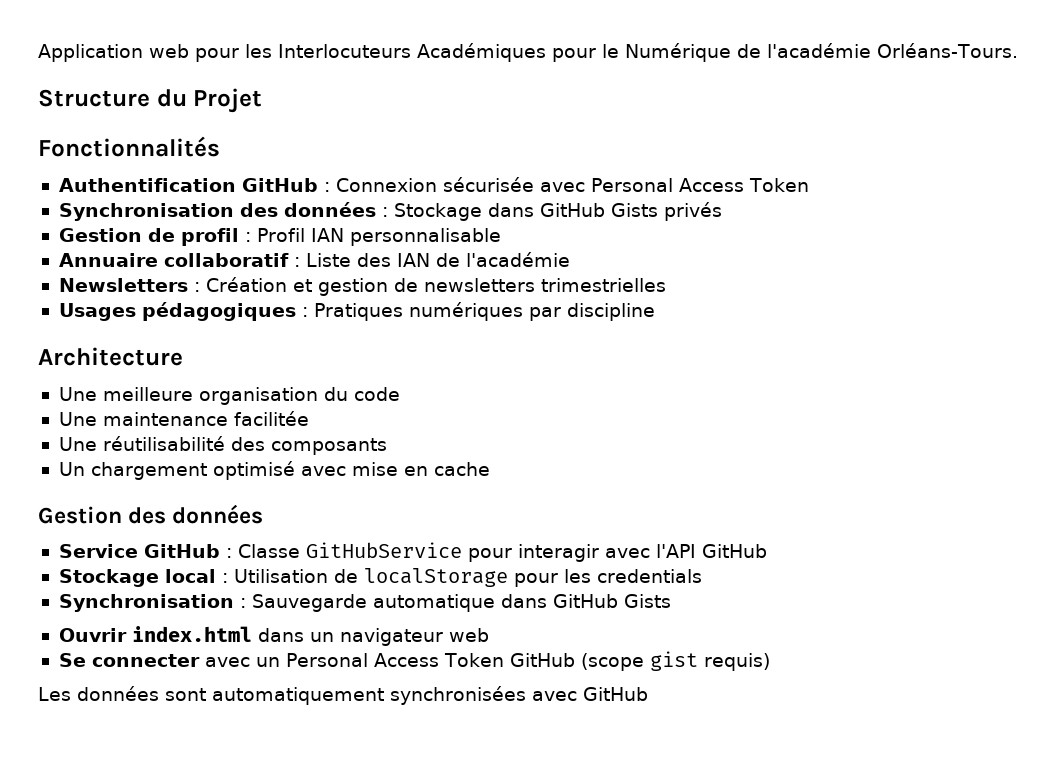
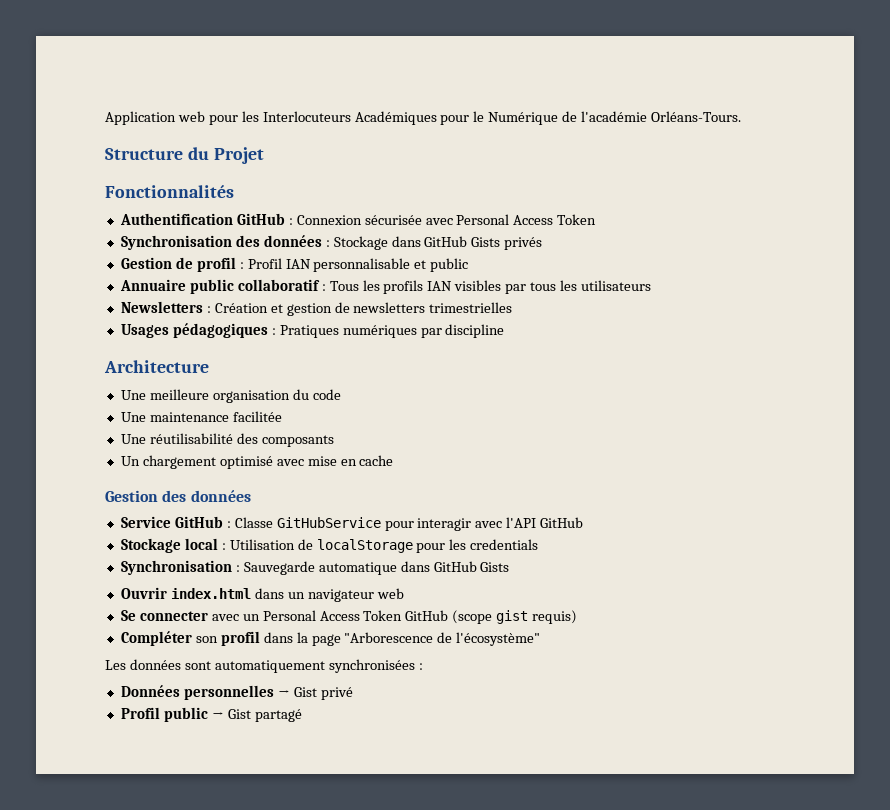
- Gestion de profil : Profil IAN personnalisable
+ Gestion de profil : Profil IAN personnalisable et public
- Annuaire collaboratif : Liste des IAN de l'académie
+ Annuaire public collaboratif : Tous les profils IAN visibles par tous les utilisateurs
+ Compléter son profil dans la page "Arborescence de l'écosystème"
- Les données sont automatiquement synchronisées avec GitHub
+ Les données sont automatiquement synchronisées :
+ Données personnelles → Gist privé
+ Profil public → Gist partagé

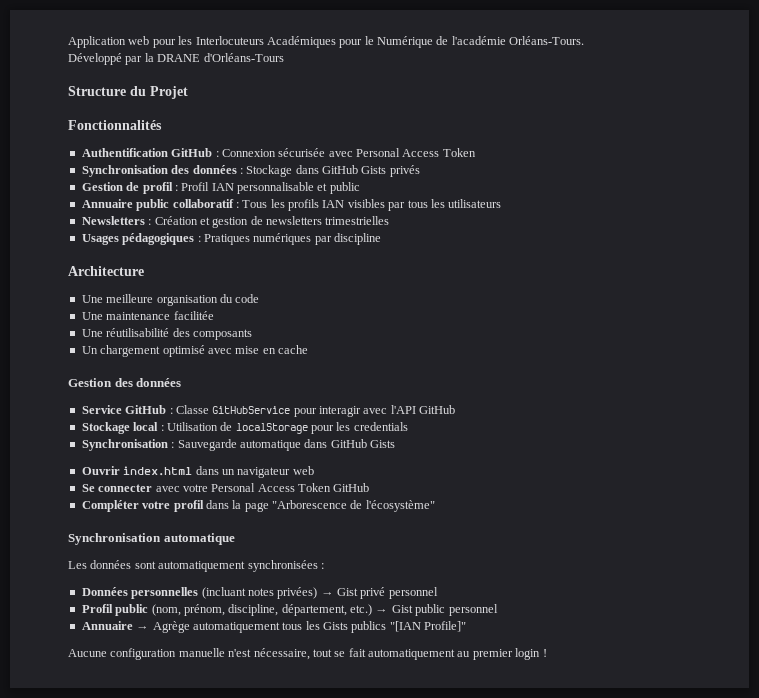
+ Développé par la DRANE d'Orléans-Tours
- Se connecter avec un Personal Access Token GitHub (scope gist requis)
+ Se connecter avec votre Personal Access Token GitHub
- Compléter son profil dans la page "Arborescence de l'écosystème"
+ Compléter votre profil dans la page "Arborescence de l'écosystème"
+ Synchronisation automatique
- Données personnelles → Gist privé
+ Données personnelles (incluant notes privées) → Gist privé personnel
- Profil public → Gist partagé
+ Profil public (nom, prénom, discipline, département, etc.) → Gist public personnel
+ Annuaire → Agrège automatiquement tous les Gists publics "[IAN Profile]"
+ Aucune configuration manuelle n'est nécessaire, tout se fait automatiquement au premier login !

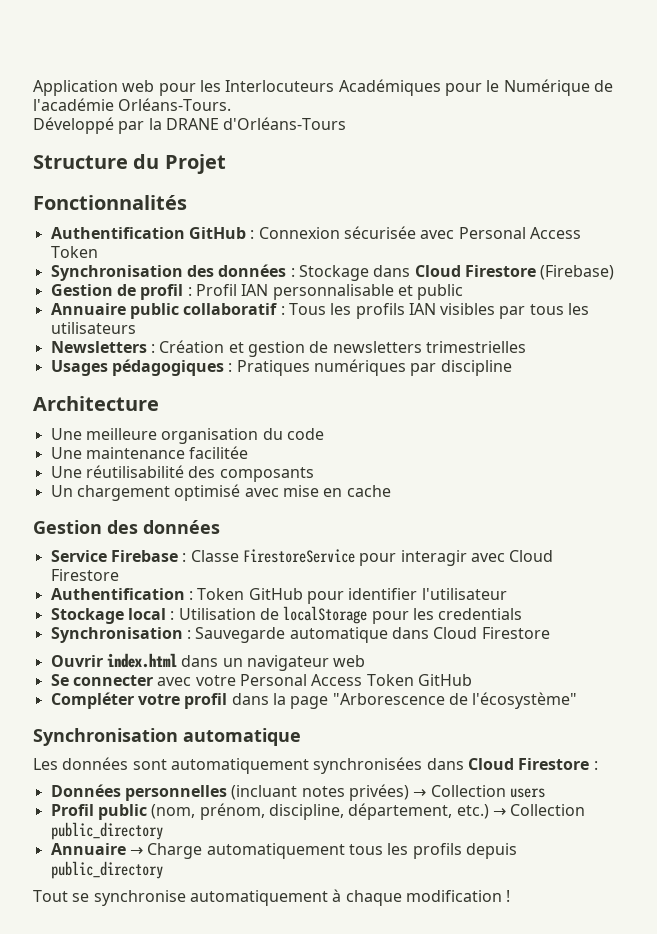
- Synchronisation des données : Stockage dans GitHub Gists privés
+ Synchronisation des données : Stockage dans Cloud Firestore (Firebase)
- Service GitHub : Classe GitHubService pour interagir avec l'API GitHub
+ Service Firebase : Classe FirestoreService pour interagir avec Cloud Firestore
+ Authentification : Token GitHub pour identifier l'utilisateur
- Synchronisation : Sauvegarde automatique dans GitHub Gists
+ Synchronisation : Sauvegarde automatique dans Cloud Firestore
- Les données sont automatiquement synchronisées :
+ Les données sont automatiquement synchronisées dans Cloud Firestore :
- Données personnelles (incluant notes privées) → Gist privé personnel
+ Données personnelles (incluant notes privées) → Collection users
- Profil public (nom, prénom, discipline, département, etc.) → Gist public personnel
+ Profil public (nom, prénom, discipline, département, etc.) → Collection public_directory
- Annuaire → Agrège automatiquement tous les Gists publics "[IAN Profile]"
- Aucune configuration manuelle n'est nécessaire, tout se fait automatiquement au premier login !
+ Annuaire → Charge automatiquement tous les profils depuis public_directory
+ Tout se synchronise automatiquement à chaque modification !

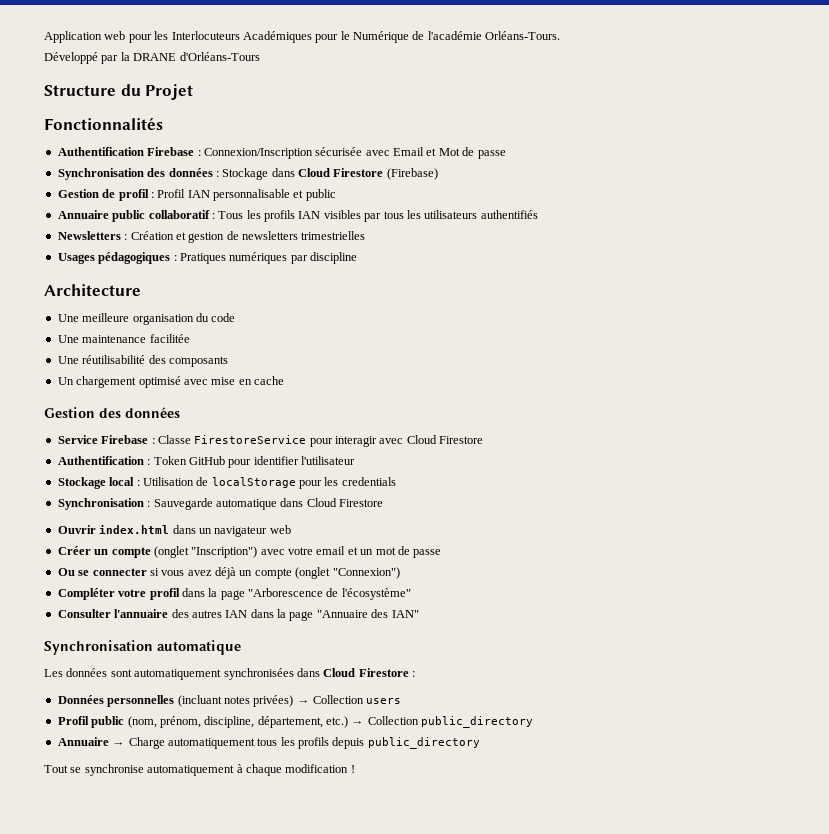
- Authentification GitHub : Connexion sécurisée avec Personal Access Token
+ Authentification Firebase : Connexion/Inscription sécurisée avec Email et Mot de passe
- Annuaire public collaboratif : Tous les profils IAN visibles par tous les utilisateurs
+ Annuaire public collaboratif : Tous les profils IAN visibles par tous les utilisateurs authentifiés
- Se connecter avec votre Personal Access Token GitHub
+ Créer un compte (onglet "Inscription") avec votre email et un mot de passe
+ Ou se connecter si vous avez déjà un compte (onglet "Connexion")
+ Consulter l'annuaire des autres IAN dans la page "Annuaire des IAN"

